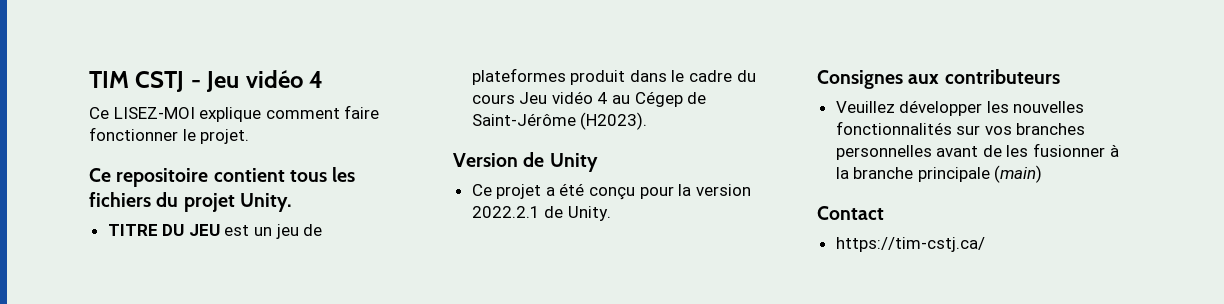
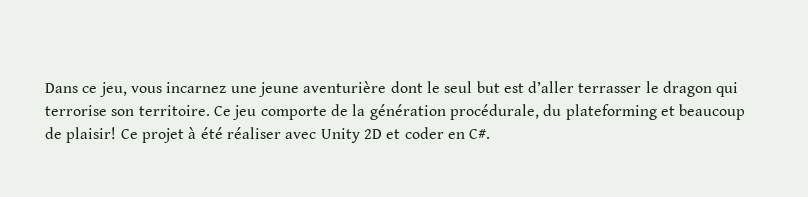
- TIM CSTJ - Jeu vidéo 4
- Ce LISEZ-MOI explique comment faire fonctionner le projet.
- Ce repositoire contient tous les fichiers du projet Unity.
- TITRE DU JEU est un jeu de plateformes produit dans le cadre du cours Jeu vidéo 4 au Cégep de Saint-Jérôme (H2023).
- Version de Unity
- Ce projet a été conçu pour la version 2022.2.1 de Unity.
- Consignes aux contributeurs
- Veuillez développer les nouvelles fonctionnalités sur vos branches personnelles avant de les fusionner à la branche principale (main)
- Contact
- https://tim-cstj.ca/
+ Dans ce jeu, vous incarnez une jeune aventurière dont le seul but est d’aller terrasser le dragon qui terrorise son territoire. Ce jeu comporte de la génération procédurale, du plateforming et beaucoup de plaisir! Ce projet à été réaliser avec Unity 2D et coder en C#.

